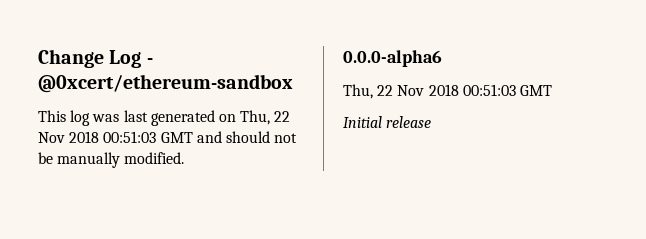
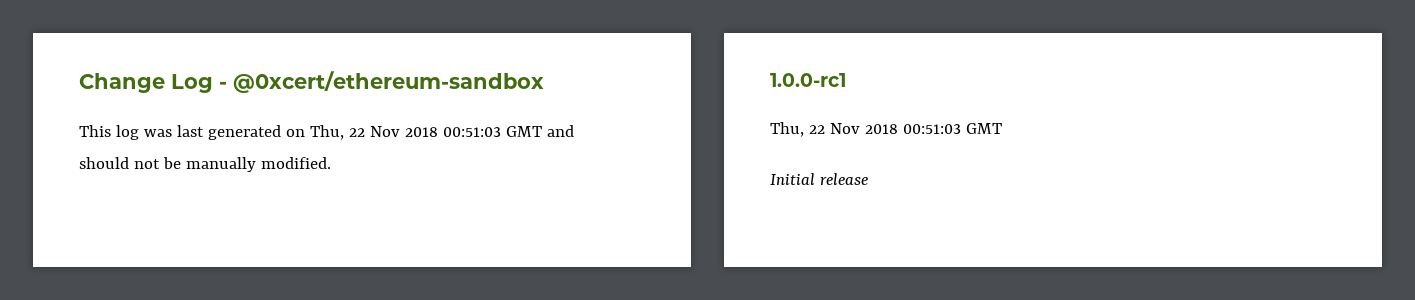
- 0.0.0-alpha6
+ 1.0.0-rc1

